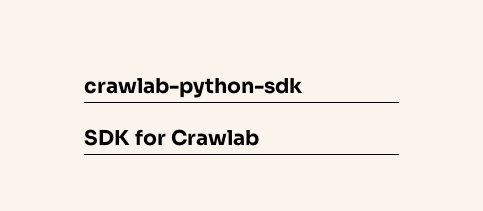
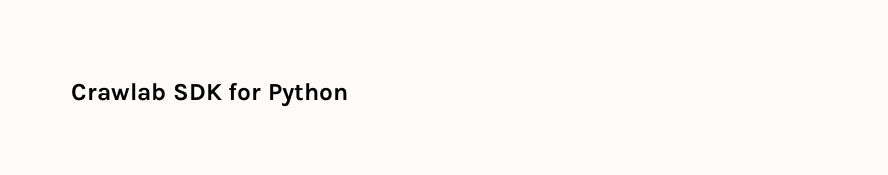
- crawlab-python-sdk
- SDK for Crawlab
+ Crawlab SDK for Python

